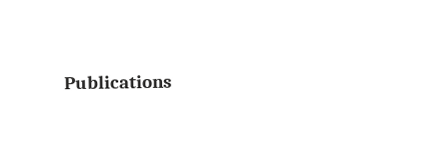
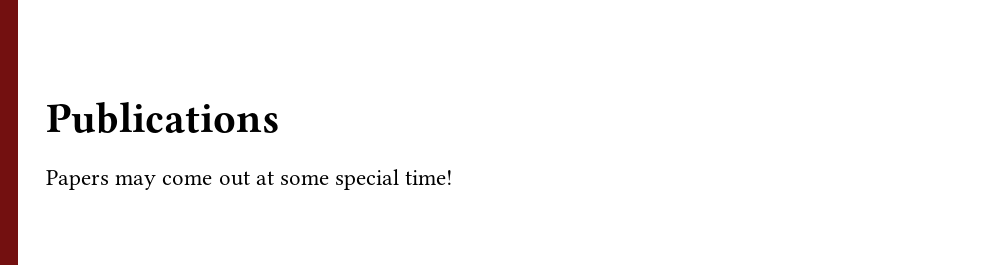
+ Papers may come out at some special time!

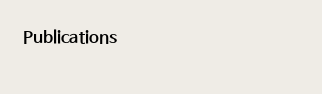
- Papers may come out at some special time!

